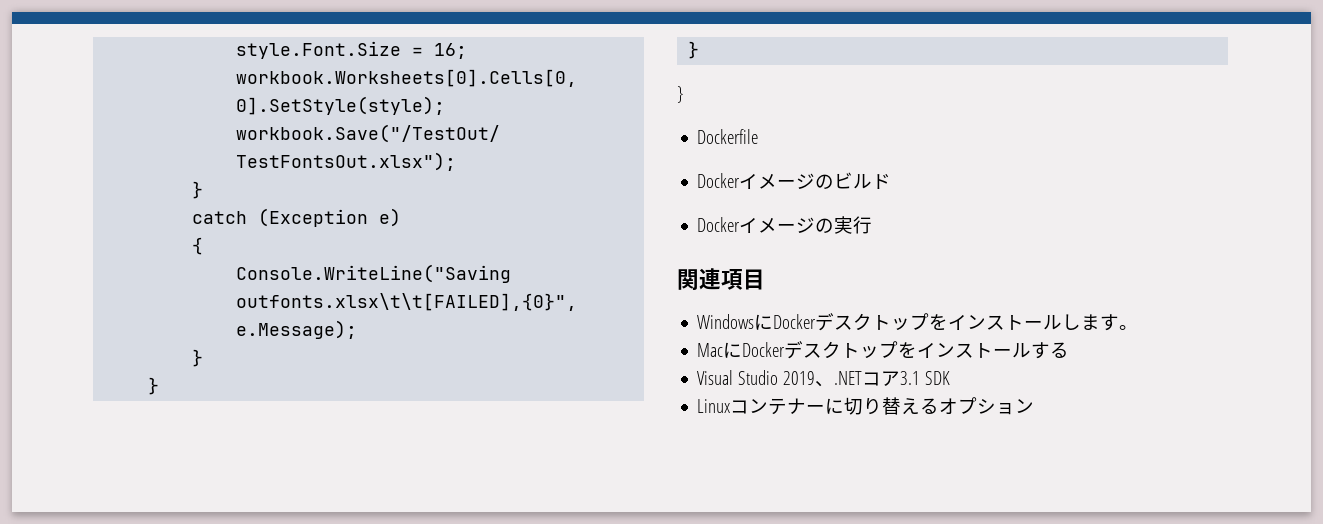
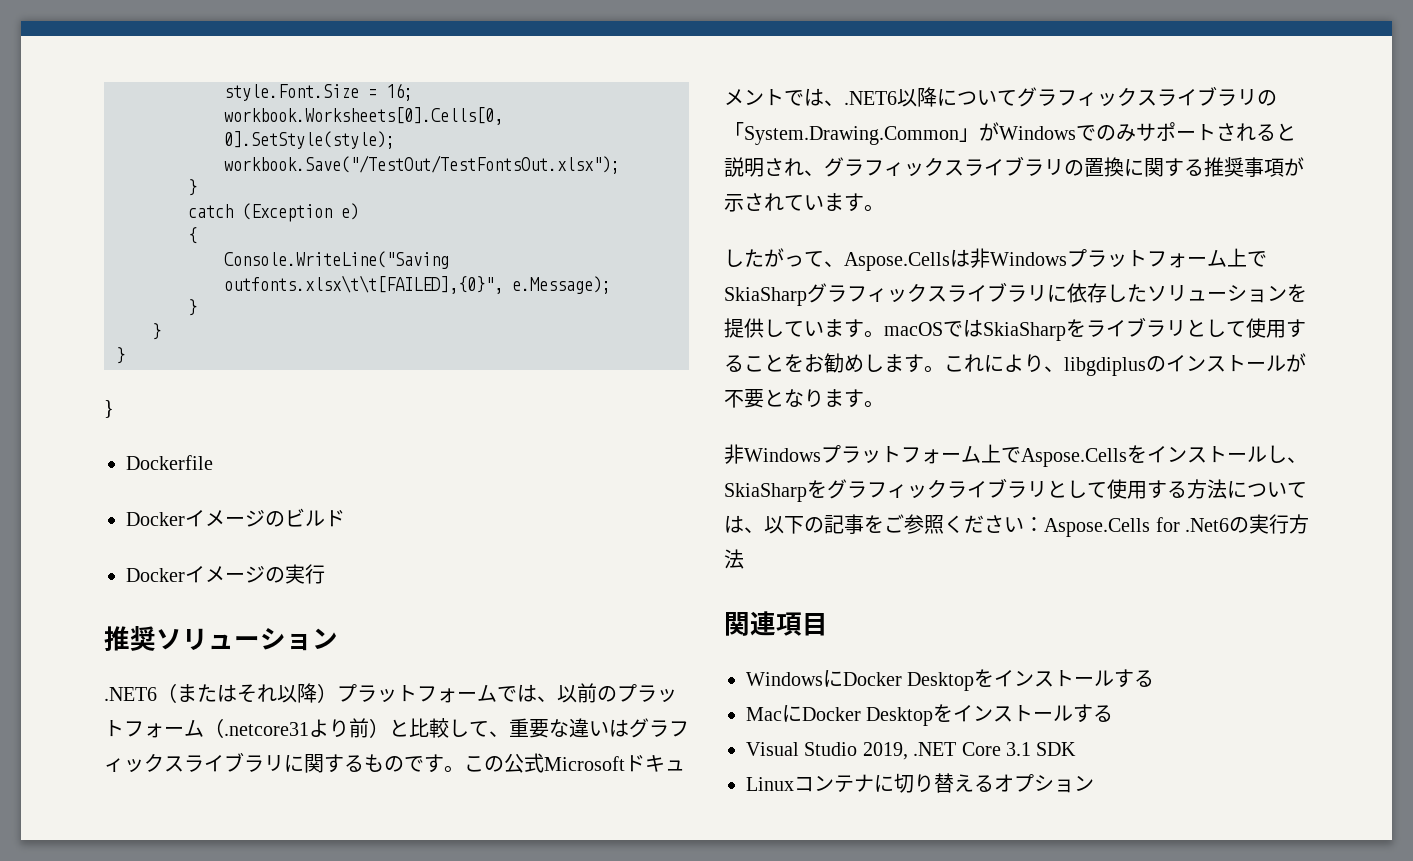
+ 推奨ソリューション
+ .NET6（またはそれ以降）プラットフォームでは、以前のプラットフォーム（.netcore31より前）と比較して、重要な違いはグラフィックスライブラリに関するものです。この公式Microsoftドキュメントでは、.NET6以降についてグラフィックスライブラリの「System.Drawing.Common」がWindowsでのみサポートされると説明され、グラフィックスライブラリの置換に関する推奨事項が示されています。
+ したがって、Aspose.Cellsは非Windowsプラットフォーム上でSkiaSharpグラフィックスライブラリに依存したソリューションを提供しています。macOSではSkiaSharpをライブラリとして使用することをお勧めします。これにより、libgdiplusのインストールが不要となります。
+ 非Windowsプラットフォーム上でAspose.Cellsをインストールし、SkiaSharpをグラフィックライブラリとして使用する方法については、以下の記事をご参照ください：Aspose.Cells for .Net6の実行方法
- WindowsにDockerデスクトップをインストールします。
+ WindowsにDocker Desktopをインストールする
- MacにDockerデスクトップをインストールする
+ MacにDocker Desktopをインストールする
- Visual Studio 2019、.NETコア3.1 SDK
+ Visual Studio 2019, .NET Core 3.1 SDK
- Linuxコンテナーに切り替えるオプション
+ Linuxコンテナに切り替えるオプション

